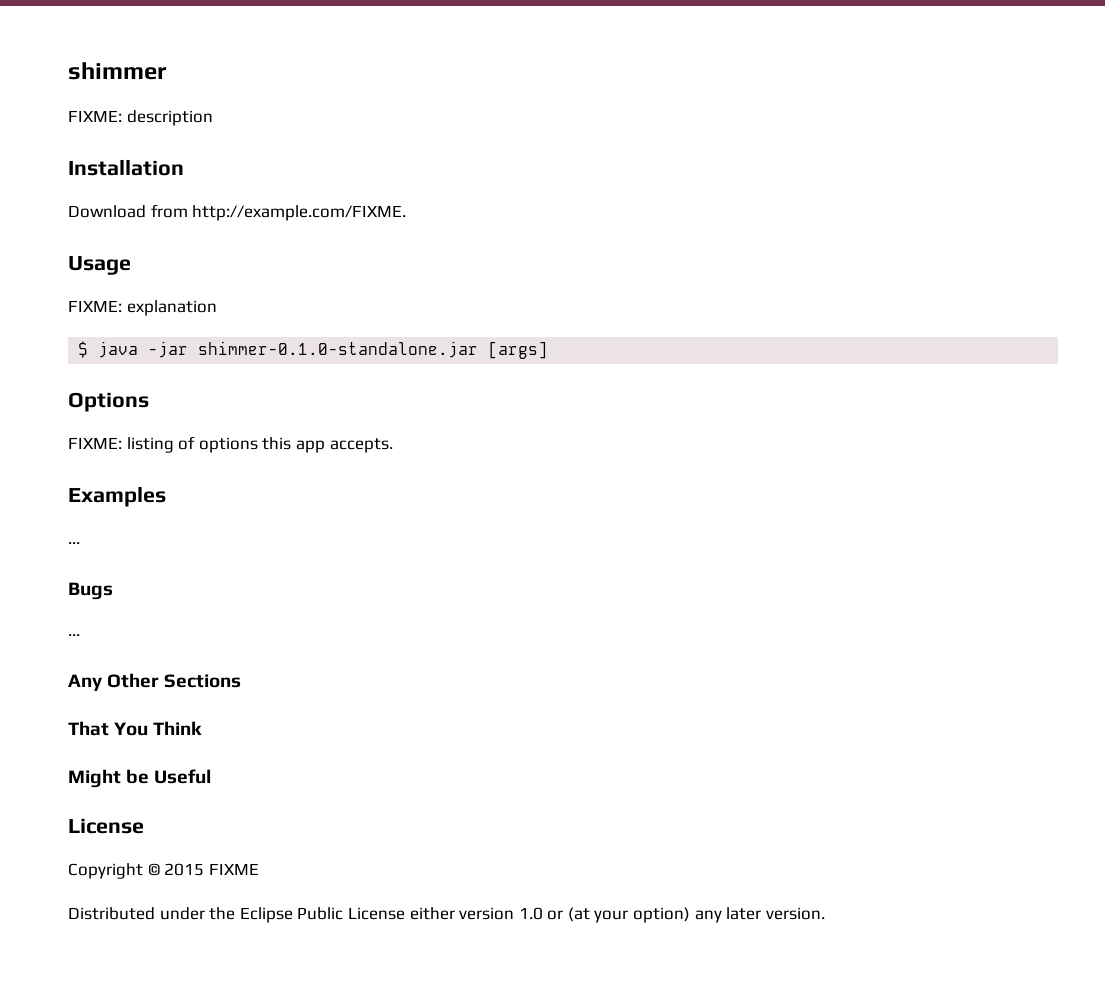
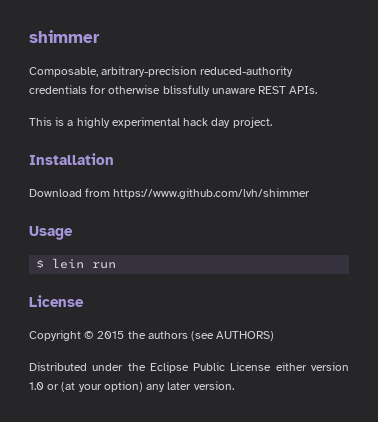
- FIXME: description
+ Composable, arbitrary-precision reduced-authority credentials for otherwise blissfully unaware REST APIs.
+ This is a highly experimental hack day project.
- Download from http://example.com/FIXME.
+ Download from https://www.github.com/lvh/shimmer
- FIXME: explanation
- $ java -jar shimmer-0.1.0-standalone.jar [args]
- Options
- FIXME: listing of options this app accepts.
- Examples
- ...
- Bugs
- ...
- Any Other Sections
- That You Think
- Might be Useful
+ $ lein run
- Copyright © 2015 FIXME
+ Copyright © 2015 the authors (see AUTHORS)

